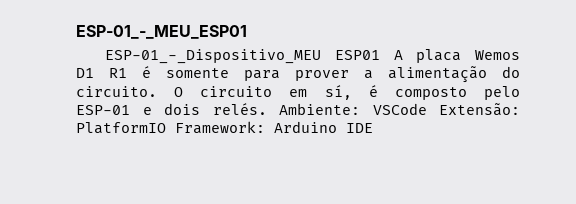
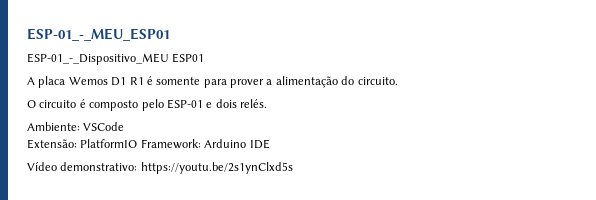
- ESP-01_-_Dispositivo_MEU ESP01 A placa Wemos D1 R1 é somente para prover a alimentação do circuito. O circuito em sí, é composto pelo ESP-01 e dois relés. Ambiente: VSCode Extensão: PlatformIO Framework: Arduino IDE
+ ESP-01_-_Dispositivo_MEU ESP01
+ A placa Wemos D1 R1 é somente para prover a alimentação do circuito.
+ O circuito é composto pelo ESP-01 e dois relés.
+ Ambiente: VSCode
+ Extensão: PlatformIO Framework: Arduino IDE
+ Vídeo demonstrativo: https://youtu.be/2s1ynClxd5s

